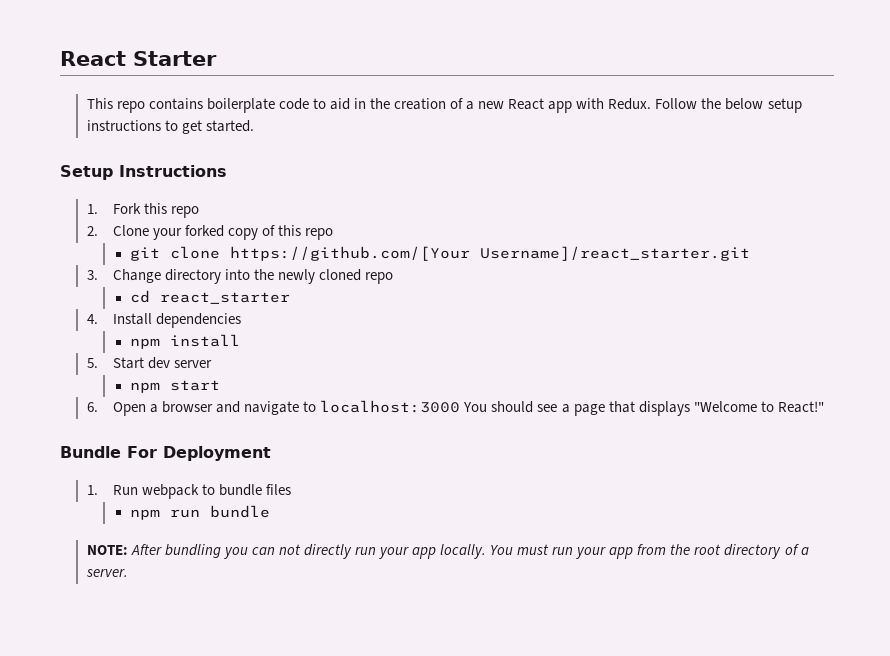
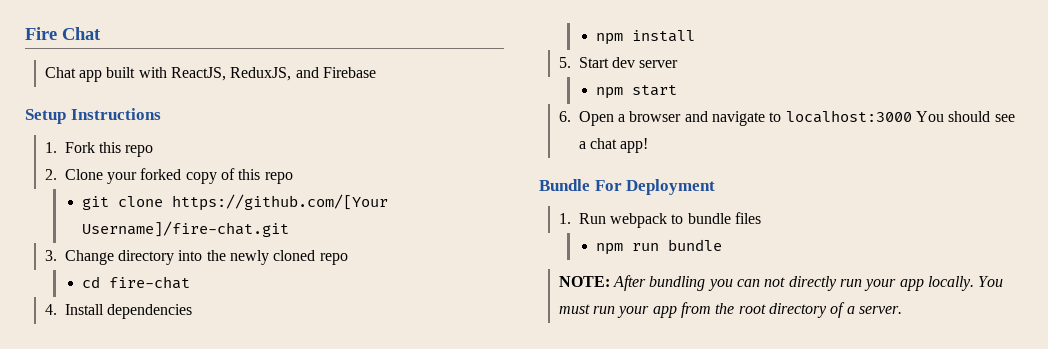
- React Starter
- This repo contains boilerplate code to aid in the creation of a new React app with Redux. Follow the below setup instructions to get started.
+ Fire Chat
+ Chat app built with ReactJS, ReduxJS, and Firebase
- git clone https://github.com/[Your Username]/react_starter.git
+ git clone https://github.com/[Your Username]/fire-chat.git
- cd react_starter
+ cd fire-chat
- 6. Open a browser and navigate to localhost:3000 You should see a page that displays "Welcome to React!"
+ 6. Open a browser and navigate to localhost:3000 You should see a chat app!

